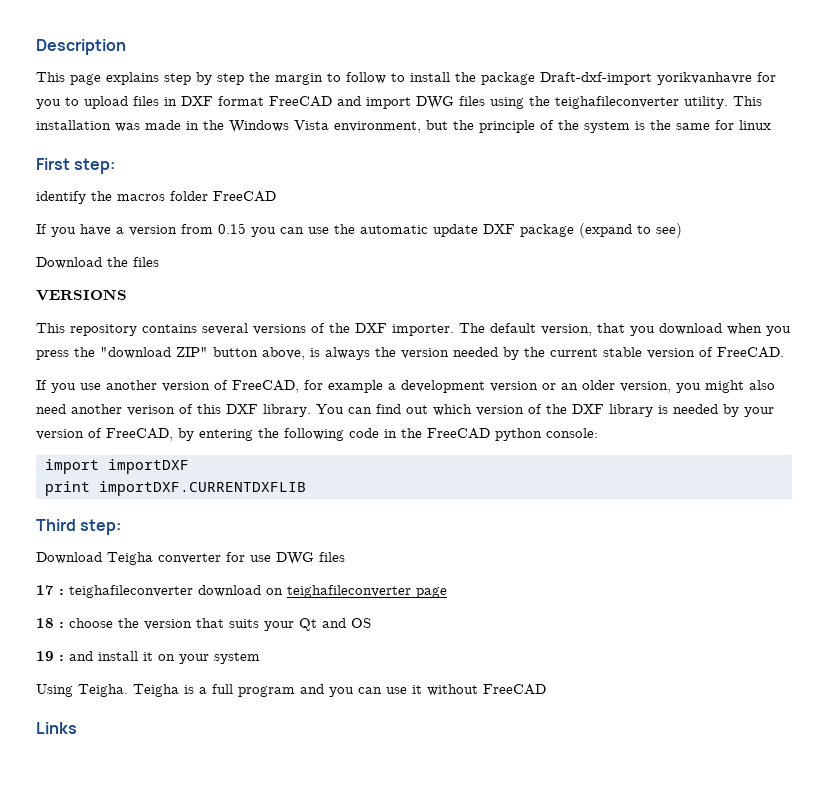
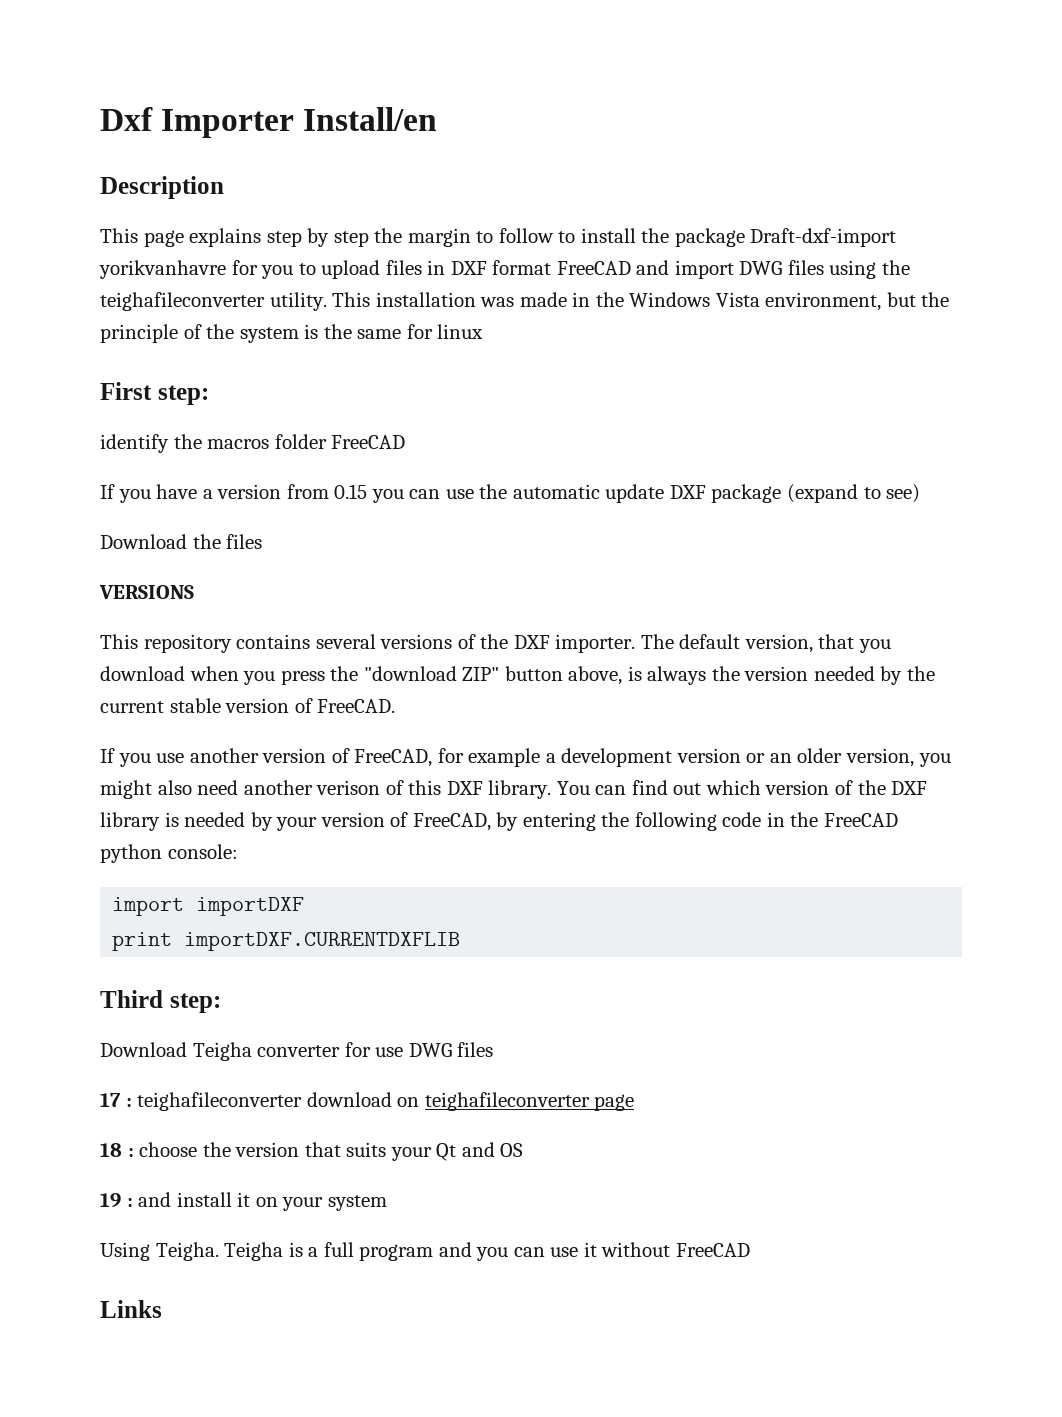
+ Dxf Importer Install/en

